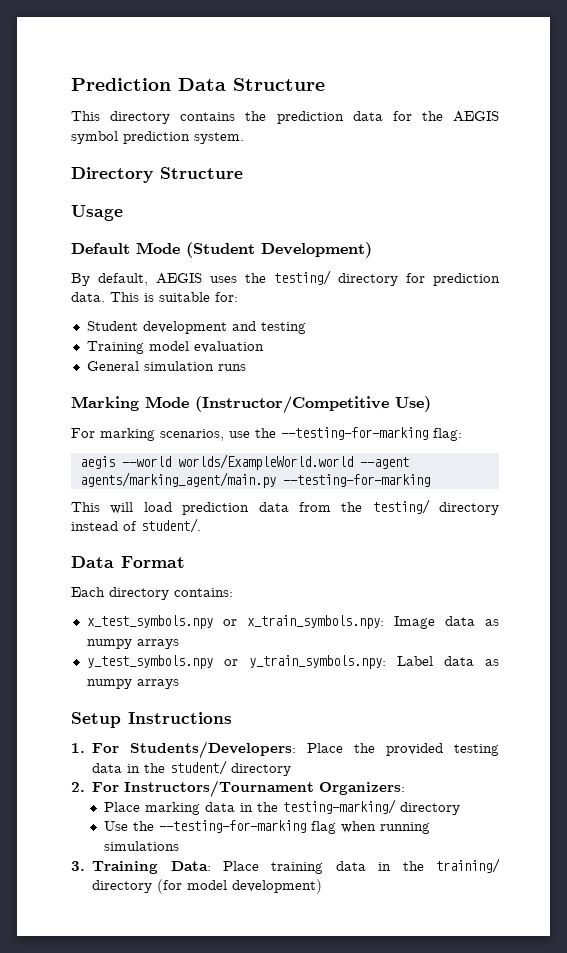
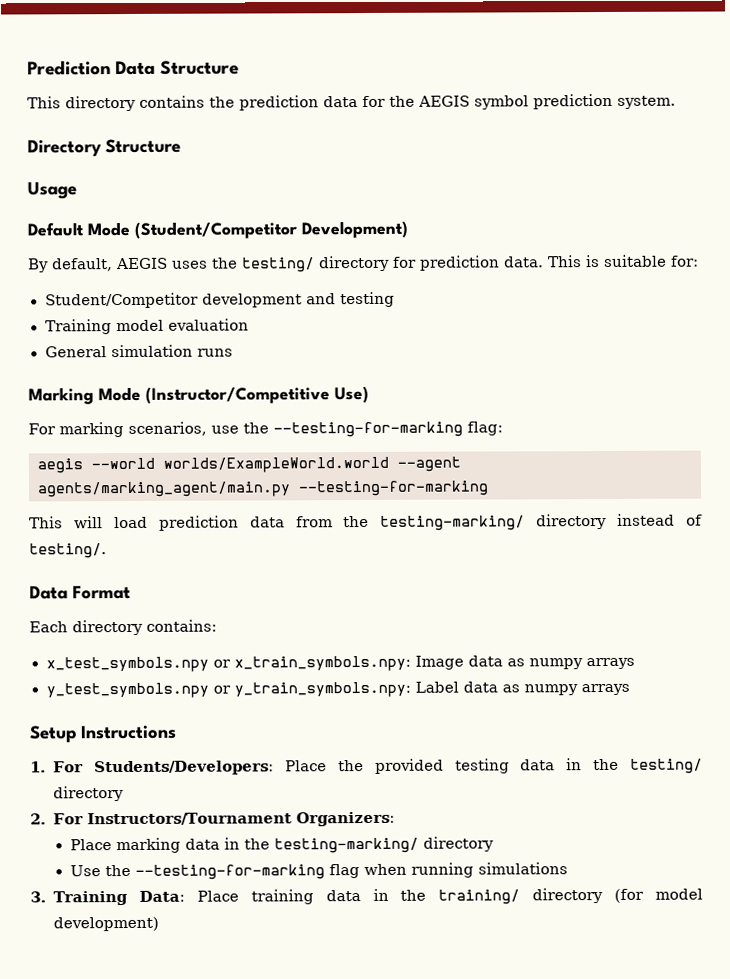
- Default Mode (Student Development)
+ Default Mode (Student/Competitor Development)
- Student development and testing
+ Student/Competitor development and testing
- This will load prediction data from the testing/ directory instead of student/.
+ This will load prediction data from the testing-marking/ directory instead of testing/.
- 1. For Students/Developers: Place the provided testing data in the student/ directory
+ 1. For Students/Developers: Place the provided testing data in the testing/ directory

